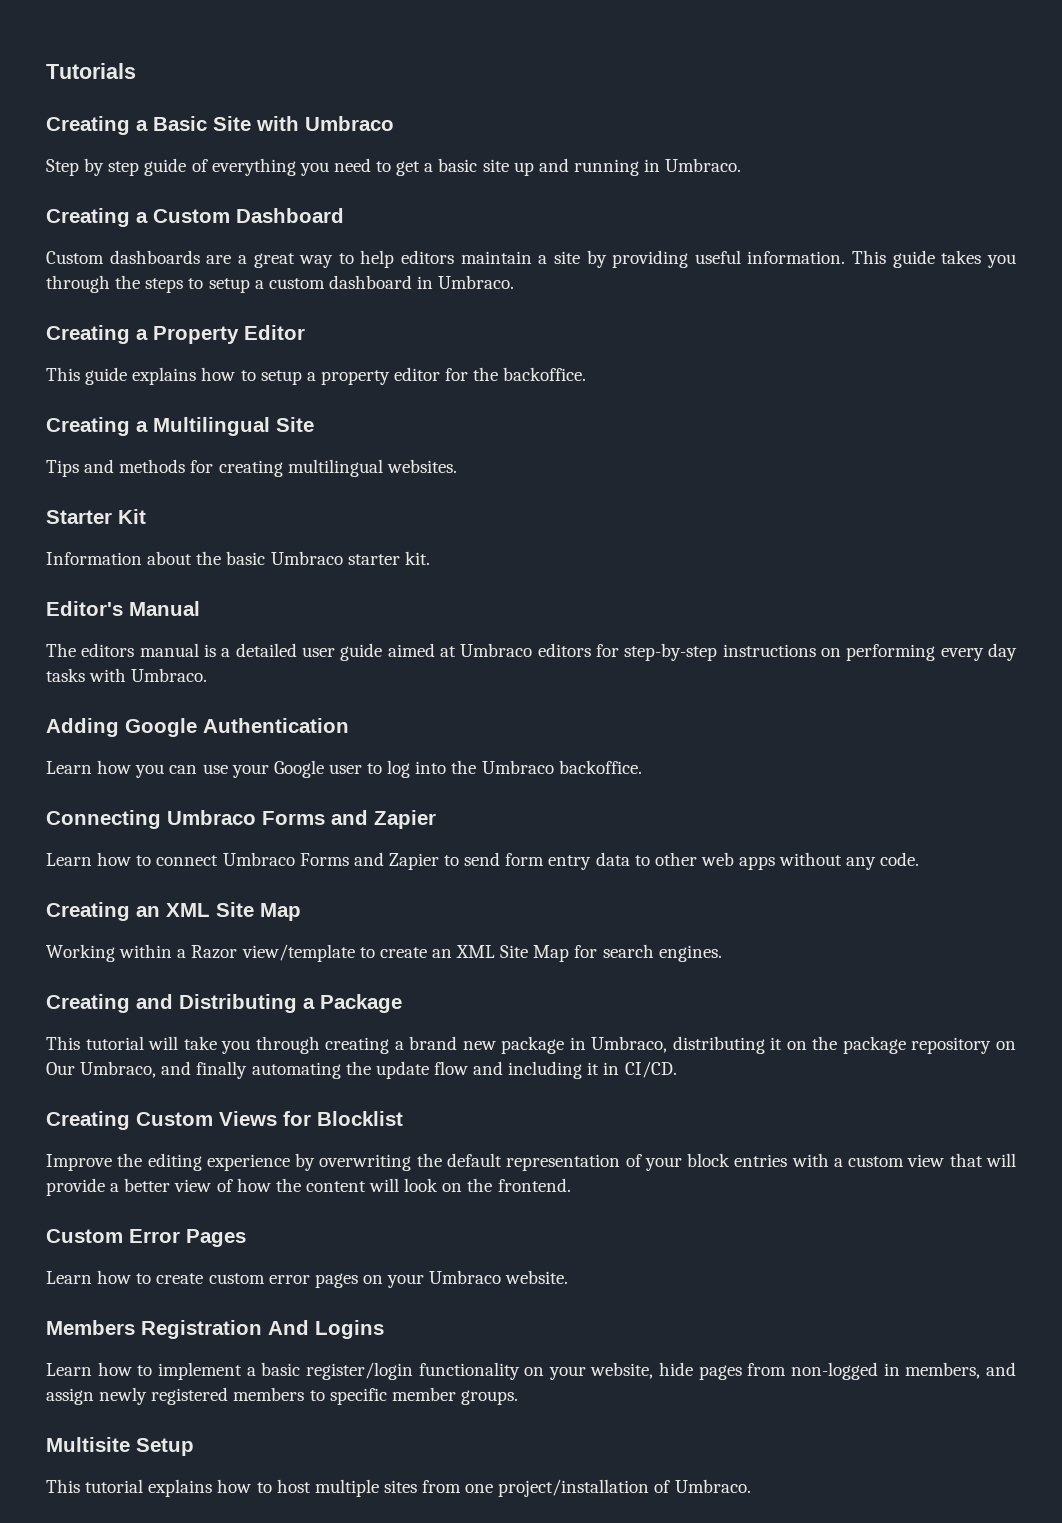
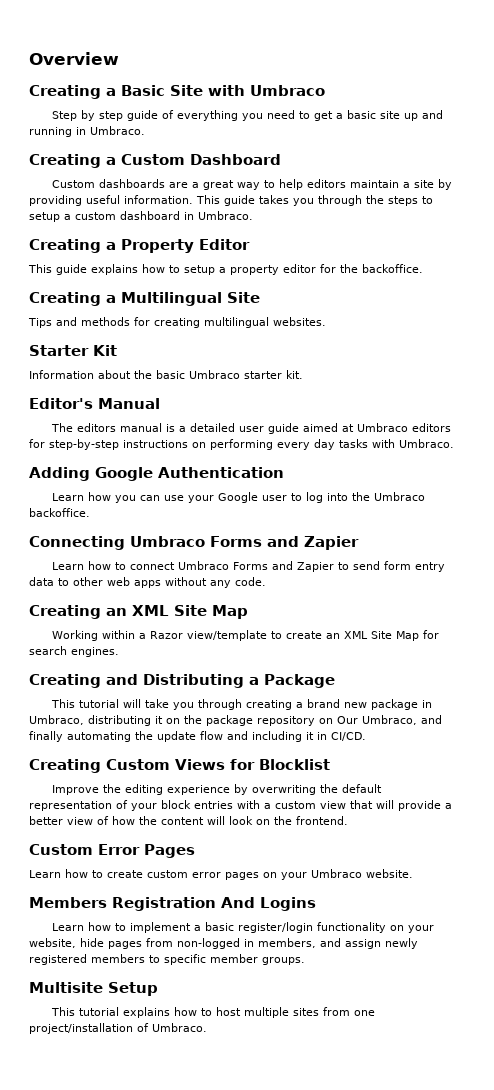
- Tutorials
+ Overview

